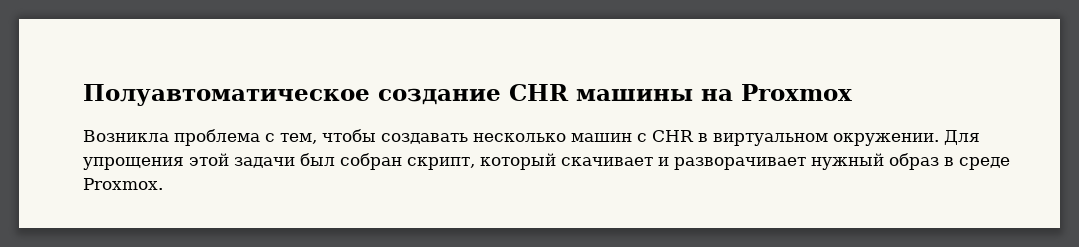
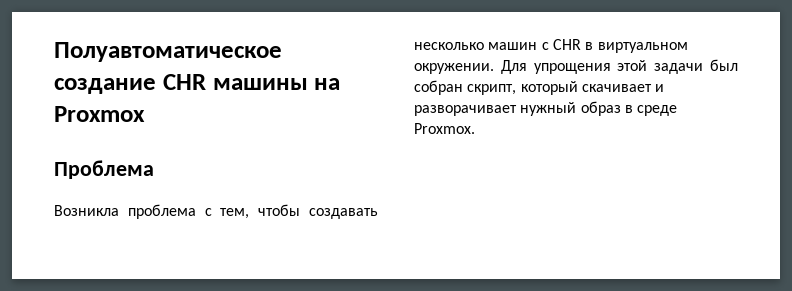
+ Проблема

